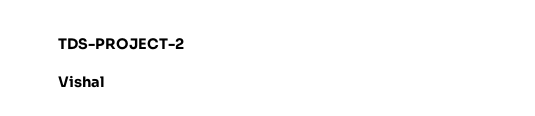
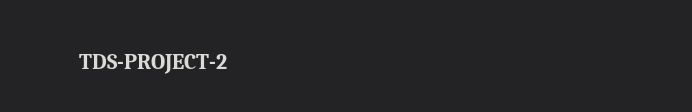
- Vishal

